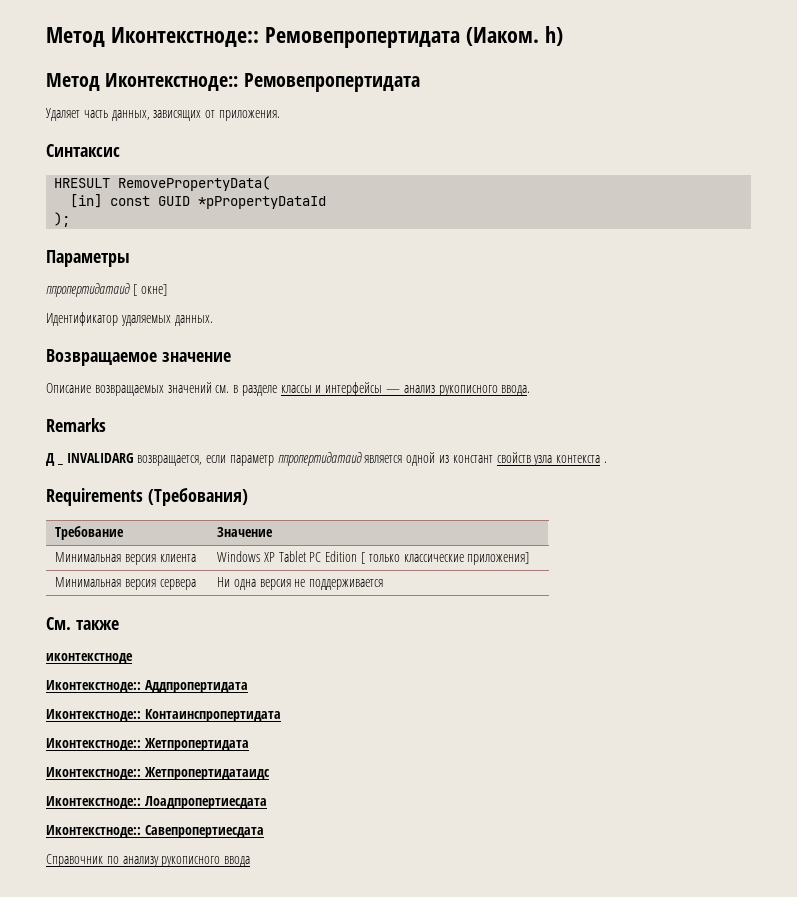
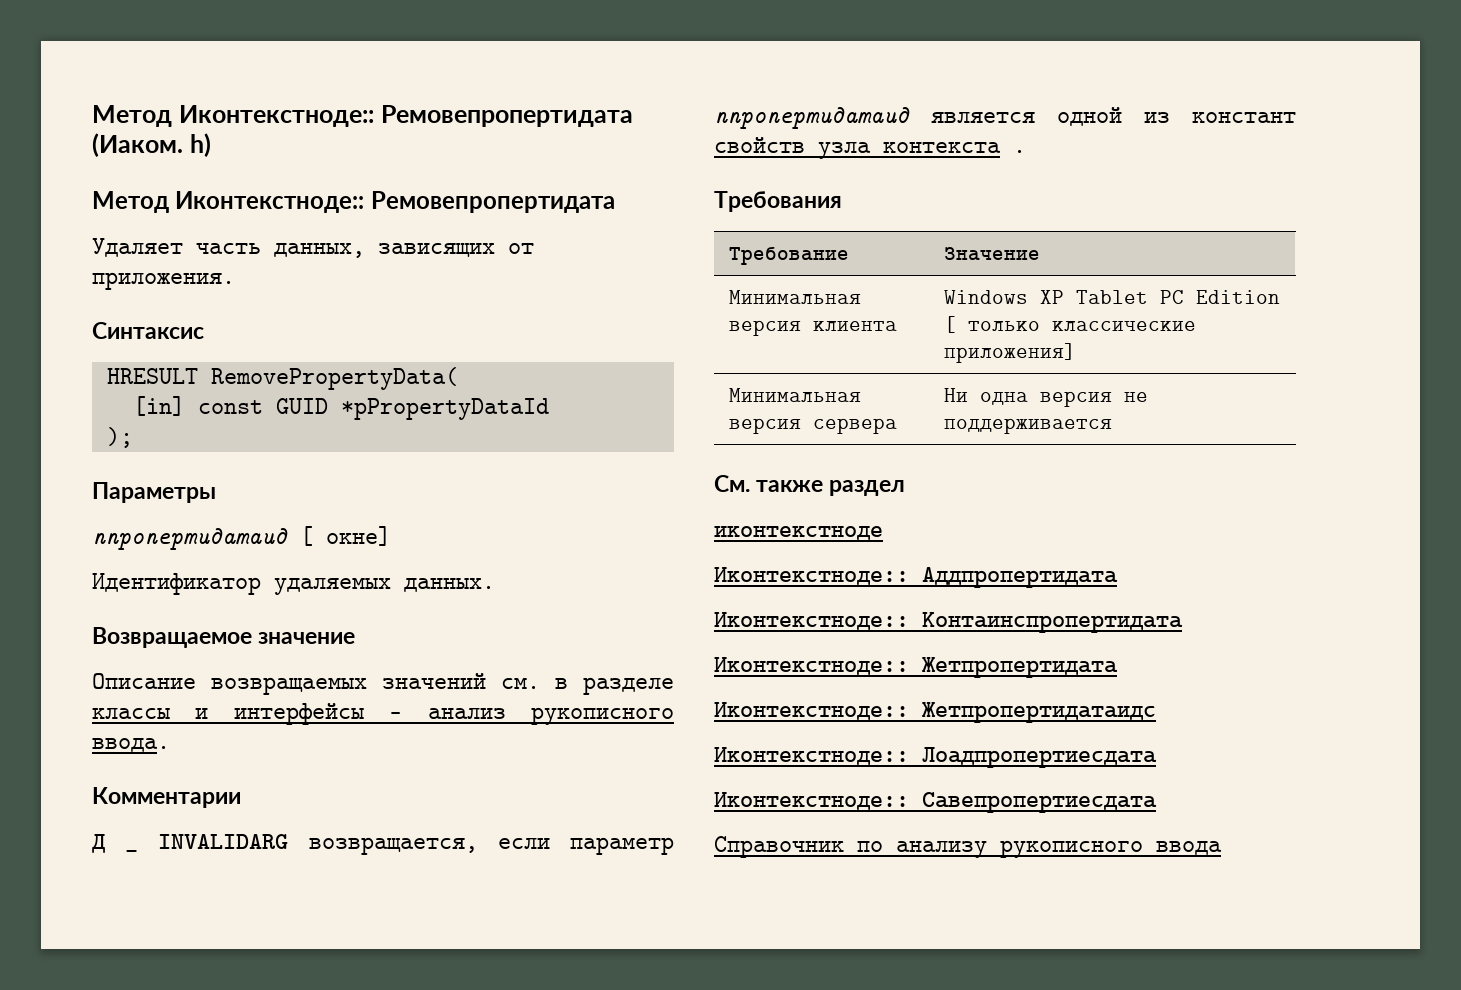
- Remarks
+ Комментарии
- Requirements (Требования)
+ Требования
- См. также
+ См. также раздел

